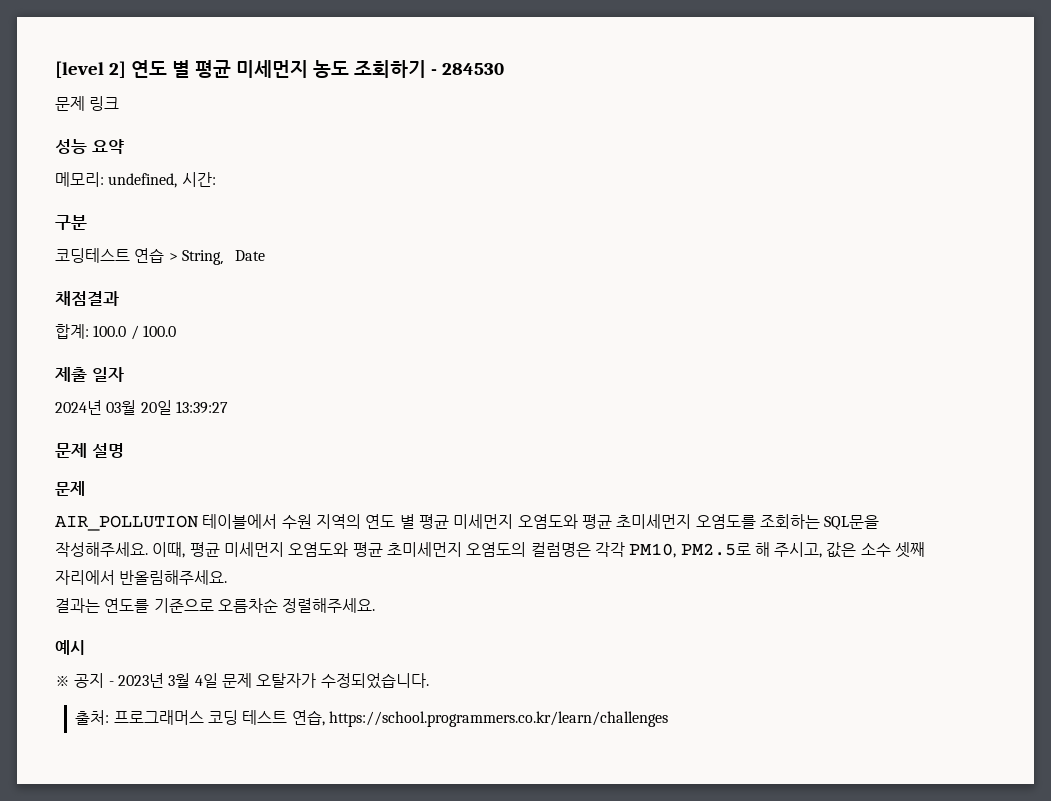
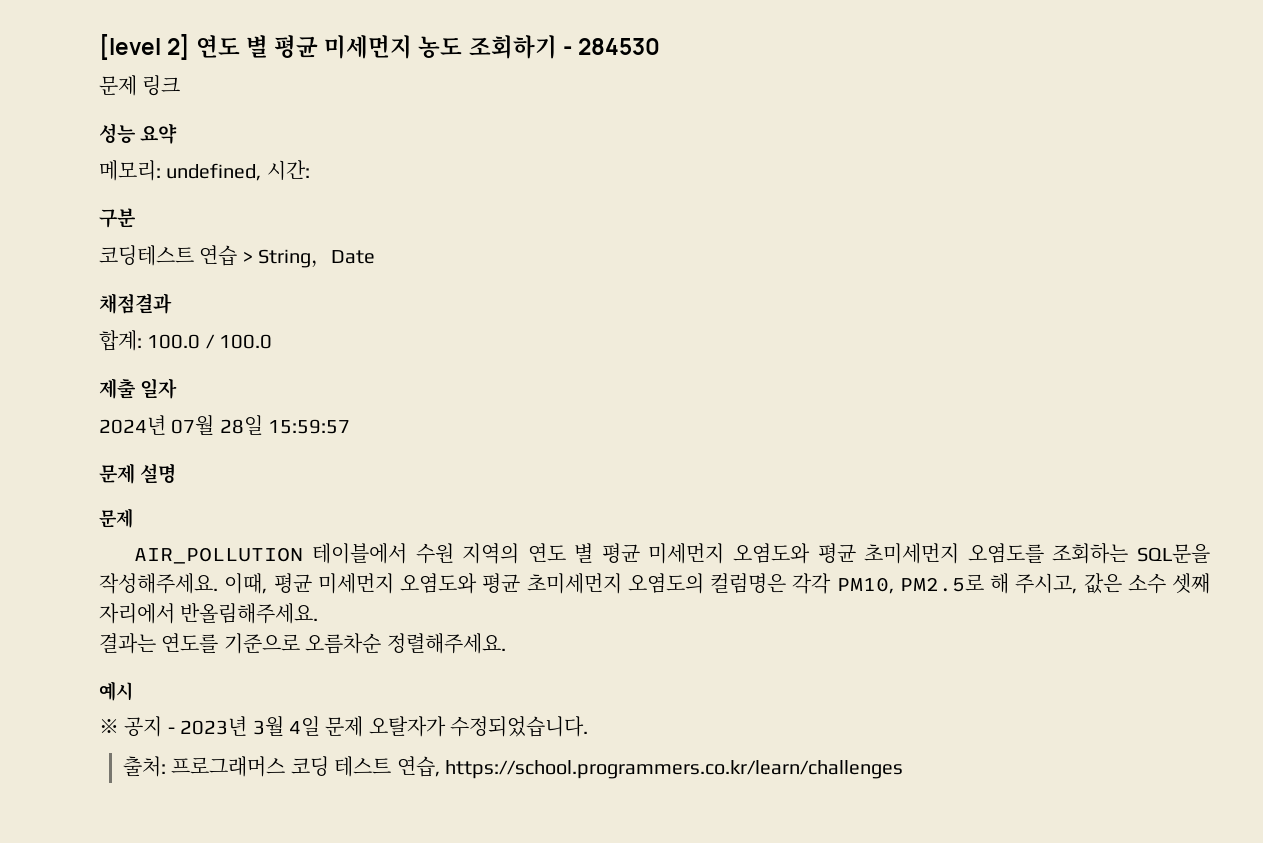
- 2024년 03월 20일 13:39:27
+ 2024년 07월 28일 15:59:57

